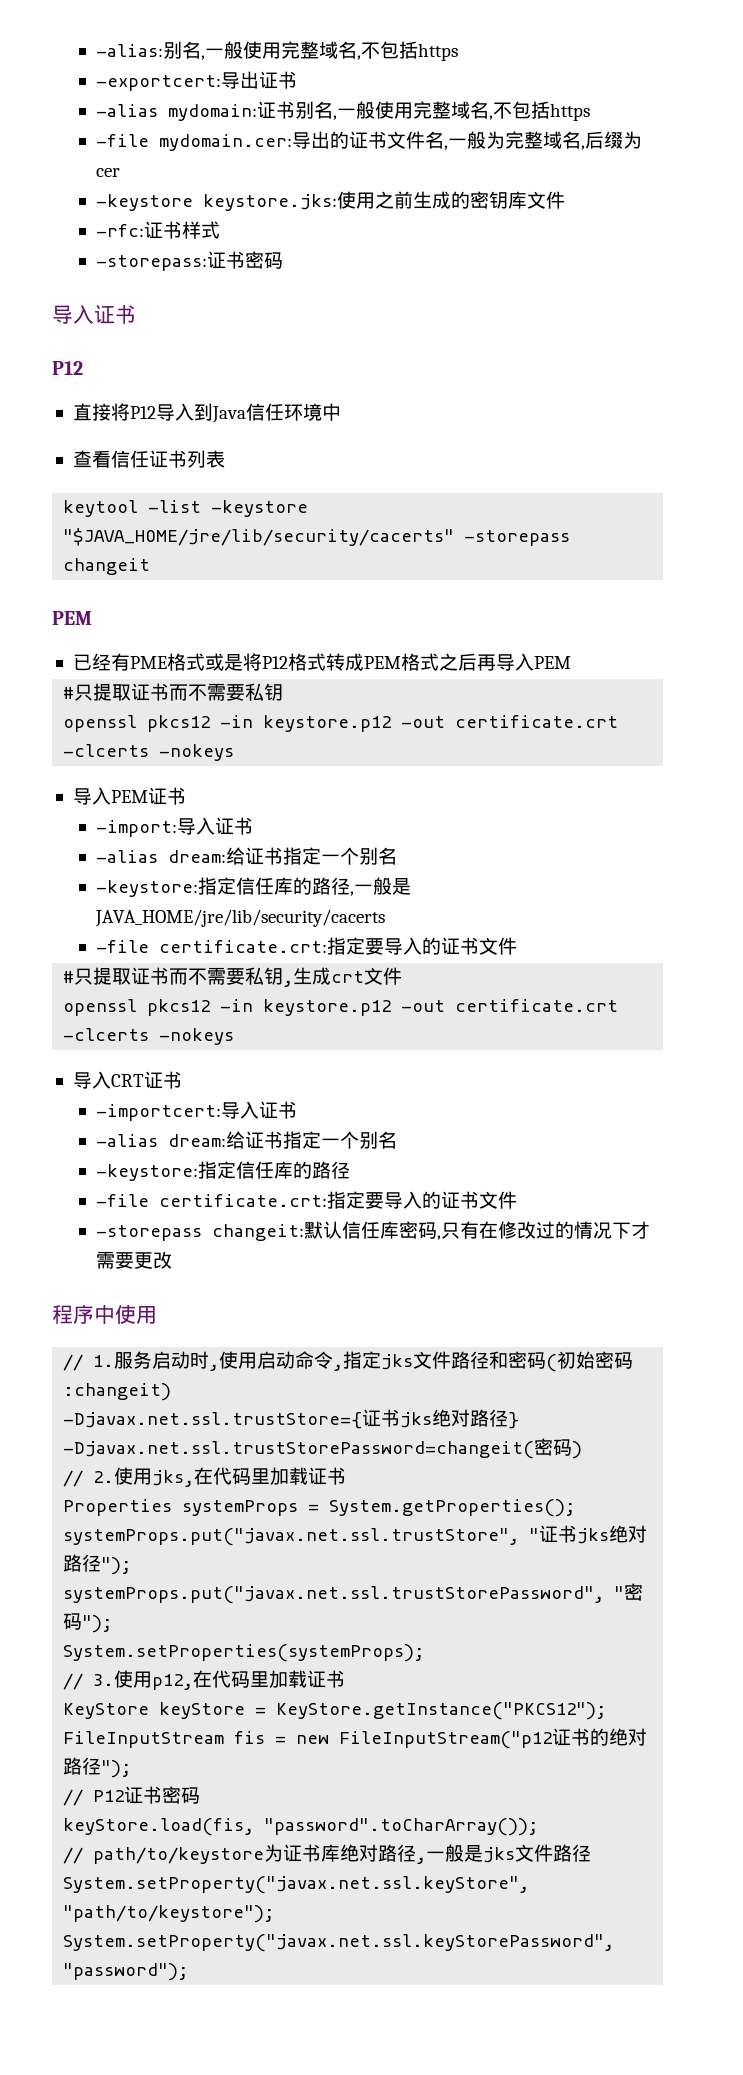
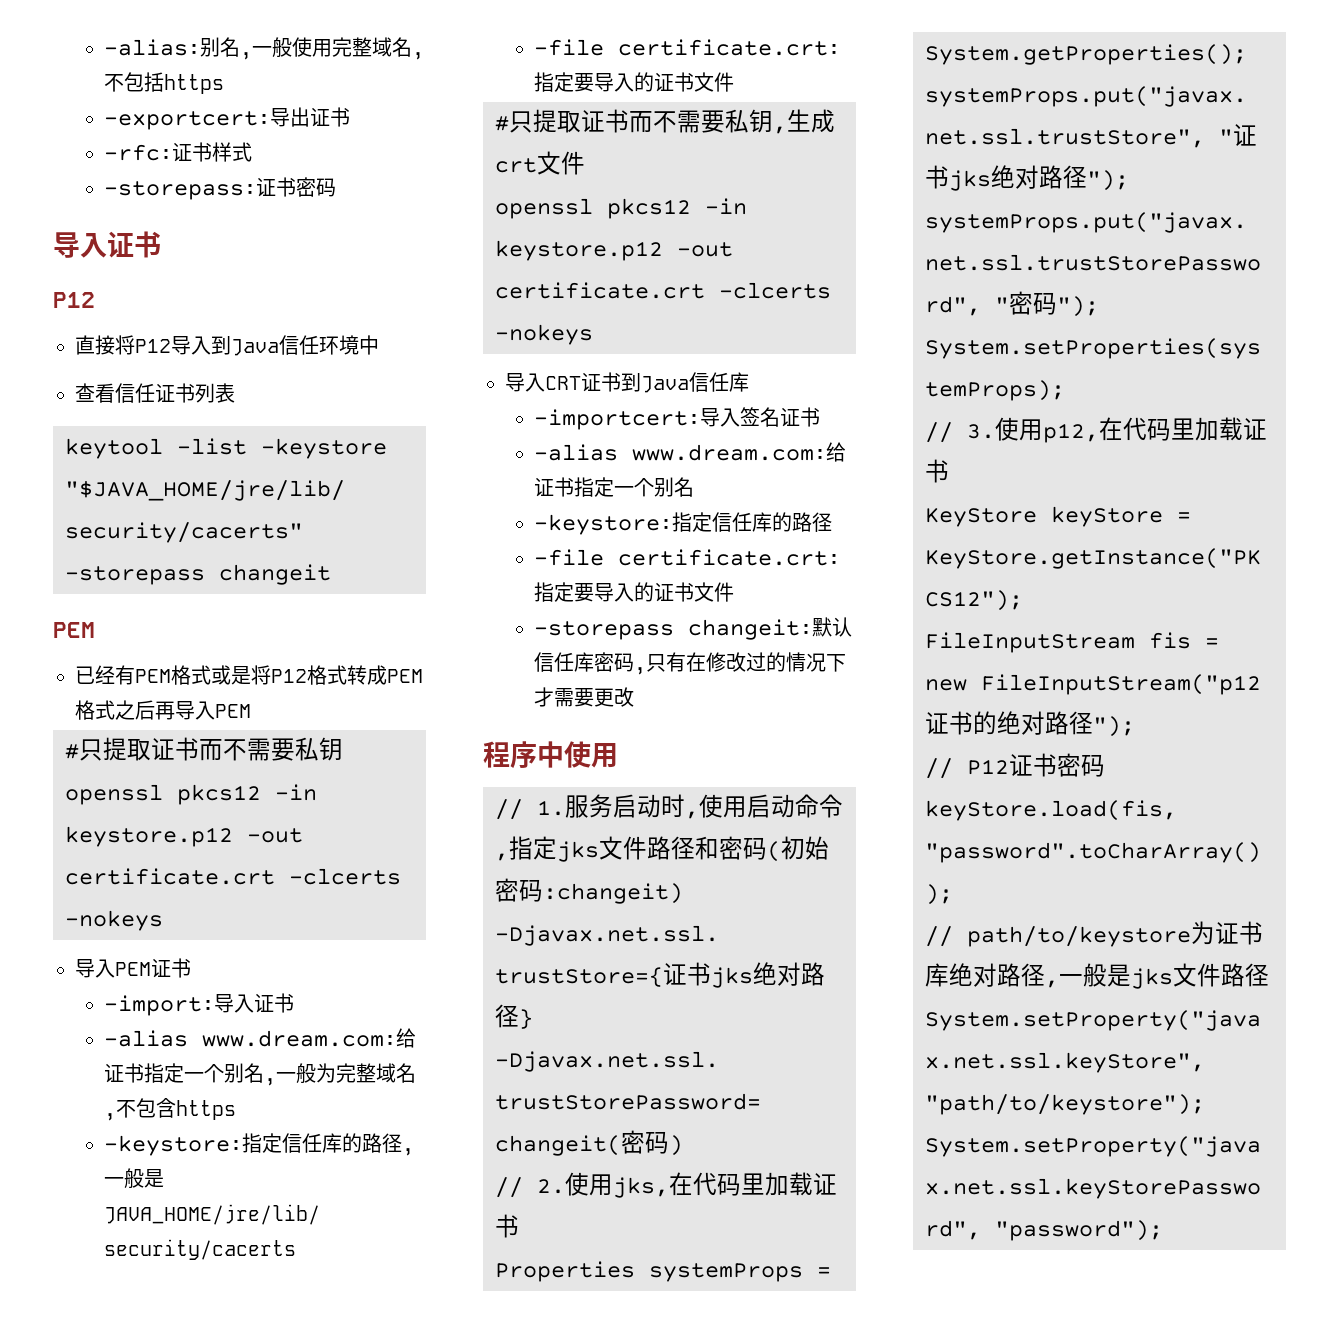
- -alias mydomain:证书别名,一般使用完整域名,不包括https
- -file mydomain.cer:导出的证书文件名,一般为完整域名,后缀为cer
- -keystore keystore.jks:使用之前生成的密钥库文件
- 已经有PME格式或是将P12格式转成PEM格式之后再导入PEM
+ 已经有PEM格式或是将P12格式转成PEM格式之后再导入PEM
  -import:导入证书
- -alias dream:给证书指定一个别名
+ -alias www.dream.com:给证书指定一个别名,一般为完整域名,不包含https
- 导入CRT证书
+ 导入CRT证书到Java信任库
- -importcert:导入证书
- -alias dream:给证书指定一个别名
+ -importcert:导入签名证书
+ -alias www.dream.com:给证书指定一个别名

